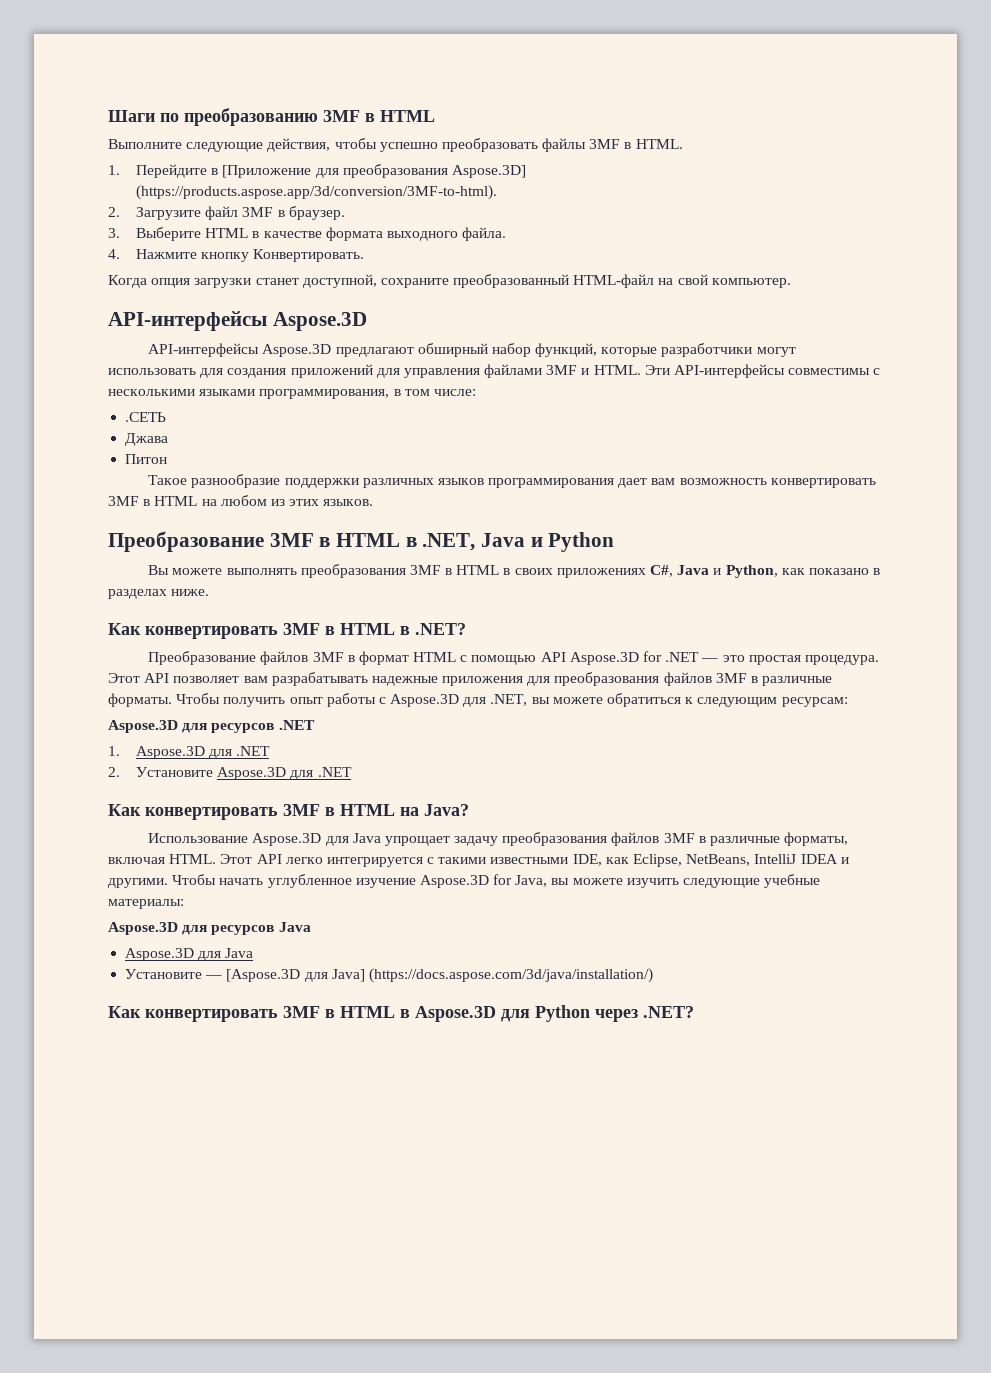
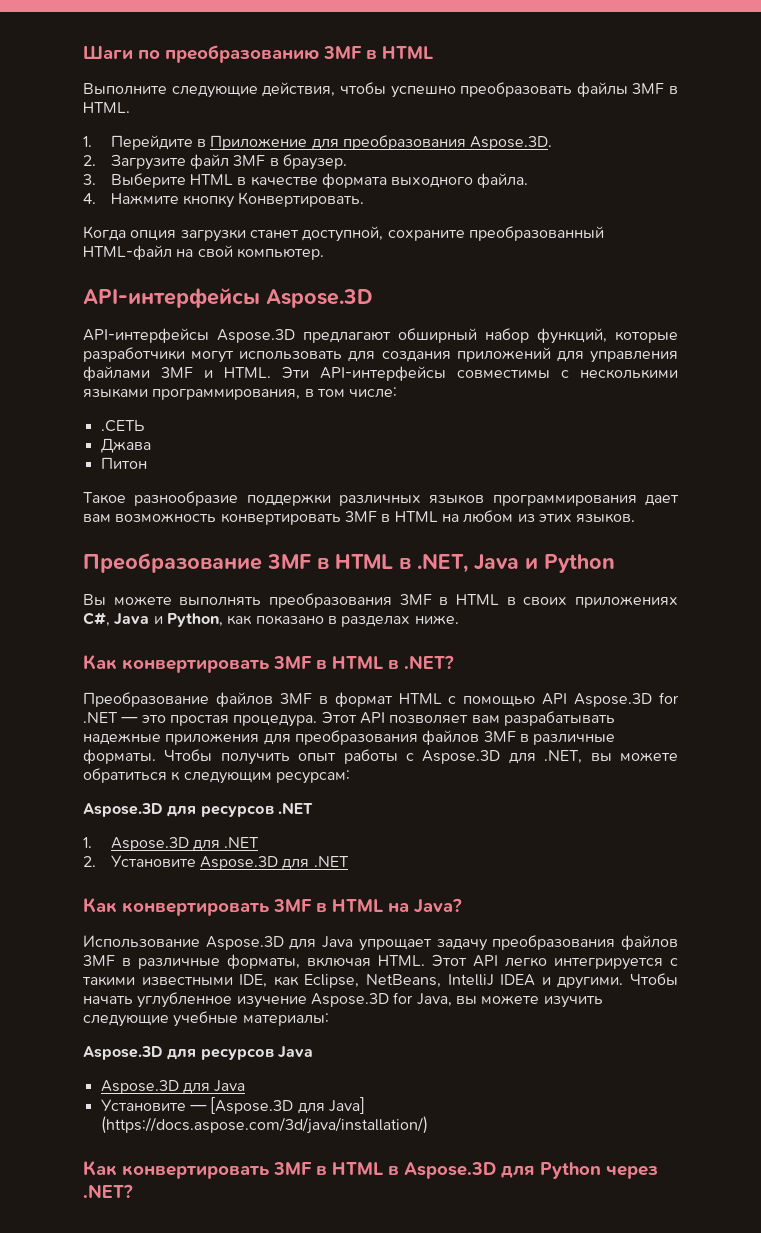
- 1. Перейдите в [Приложение для преобразования Aspose.3D] (https://products.aspose.app/3d/conversion/3MF-to-html).
+ 1. Перейдите в Приложение для преобразования Aspose.3D.

